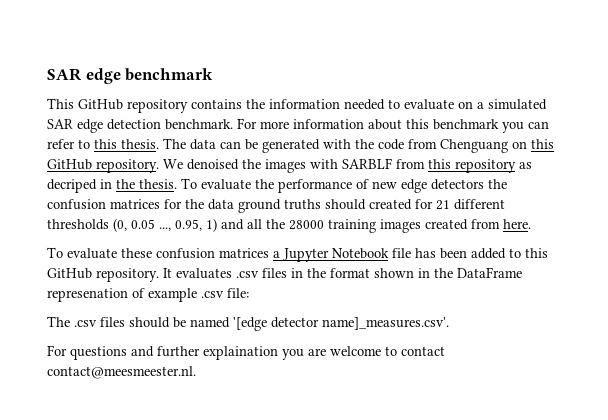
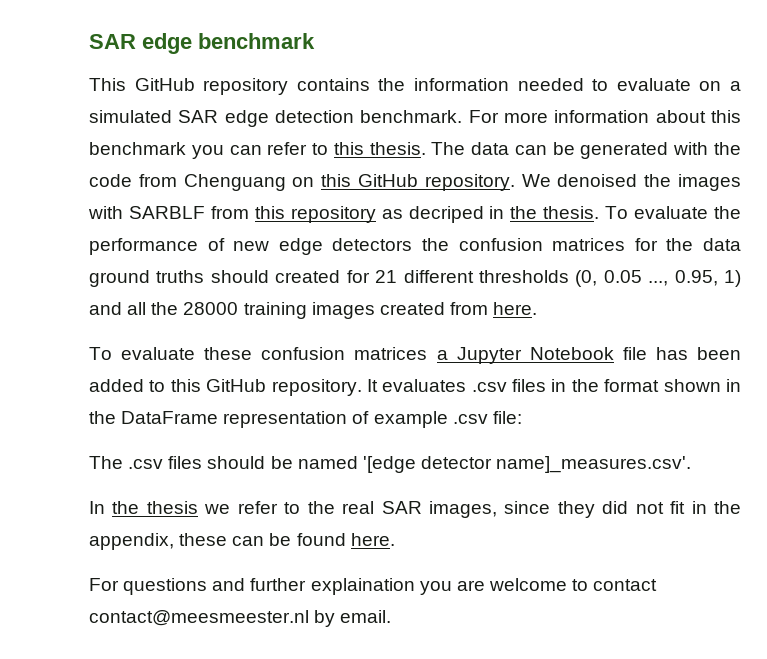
- It evaluates .csv files in the format shown in the DataFrame represenation of example .csv file:
+ It evaluates .csv files in the format shown in the DataFrame representation of example .csv file:
+ In the thesis we refer to the real SAR images, since they did not fit in the appendix, these can be found here.
- For questions and further explaination you are welcome to contact contact@meesmeester.nl.
+ For questions and further explaination you are welcome to contact contact@meesmeester.nl by email.

